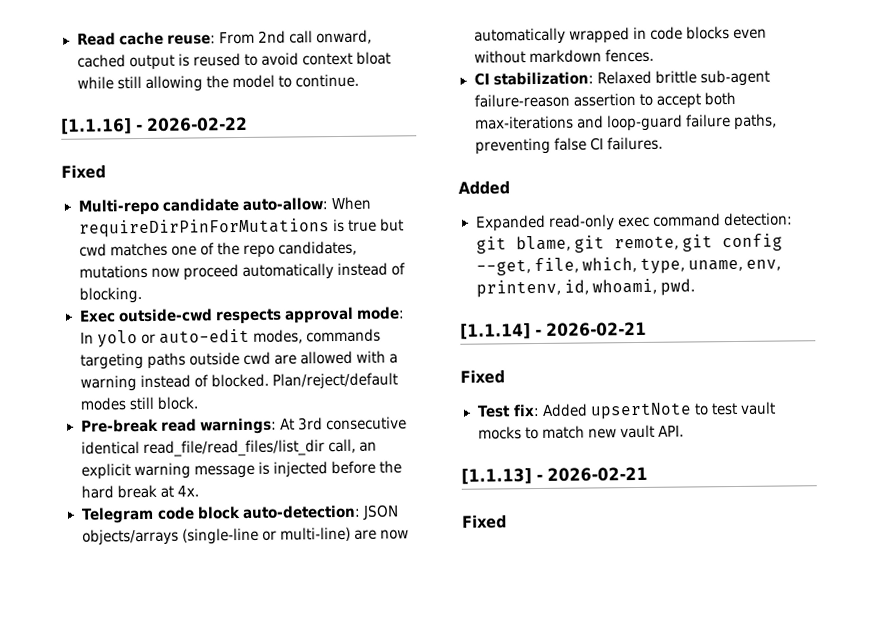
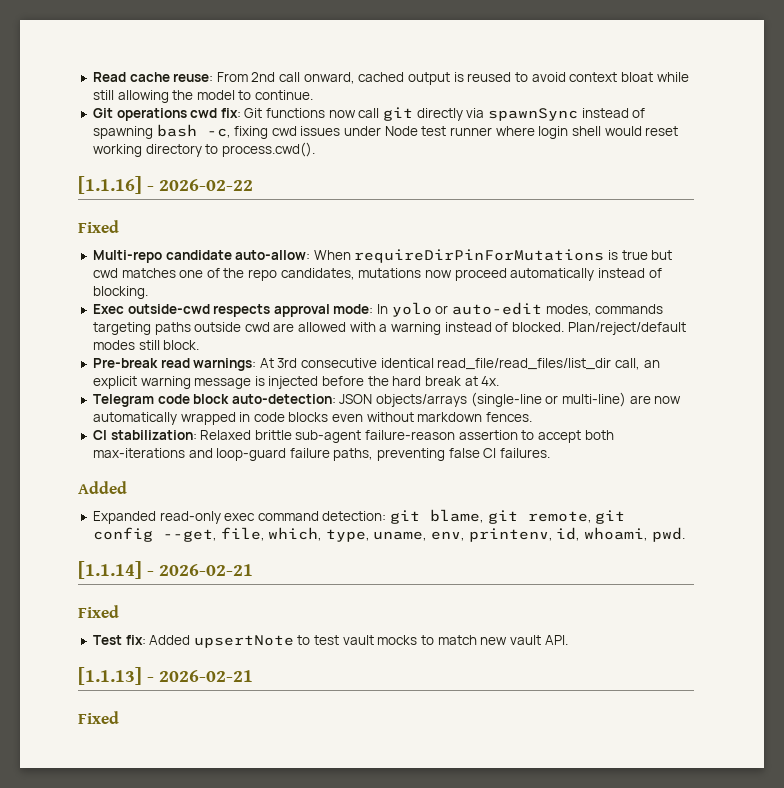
+ Git operations cwd fix: Git functions now call git directly via spawnSync instead of spawning bash -c, fixing cwd issues under Node test runner where login shell would reset working directory to process.cwd().

